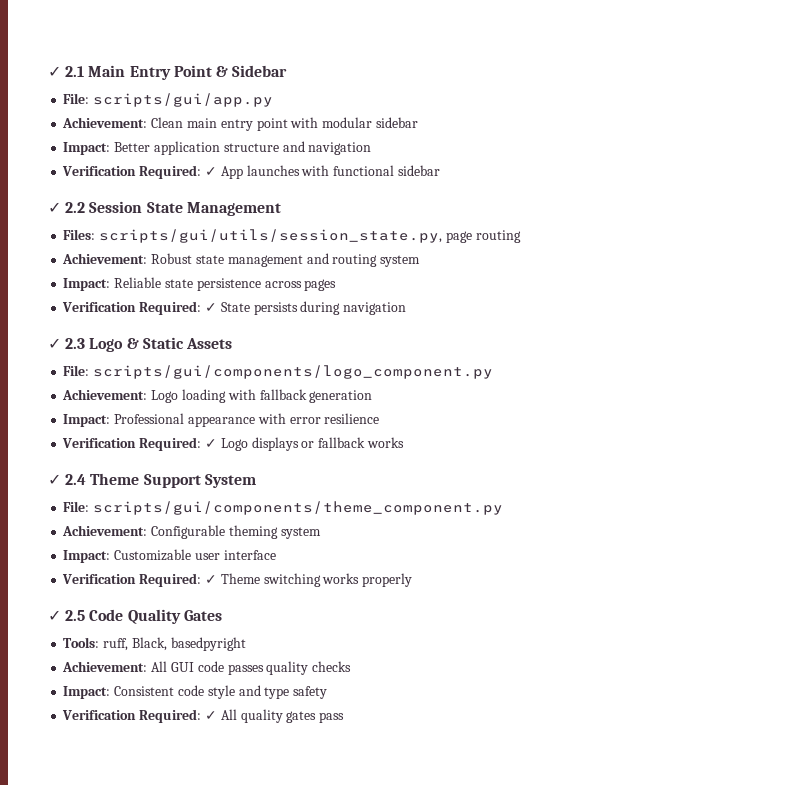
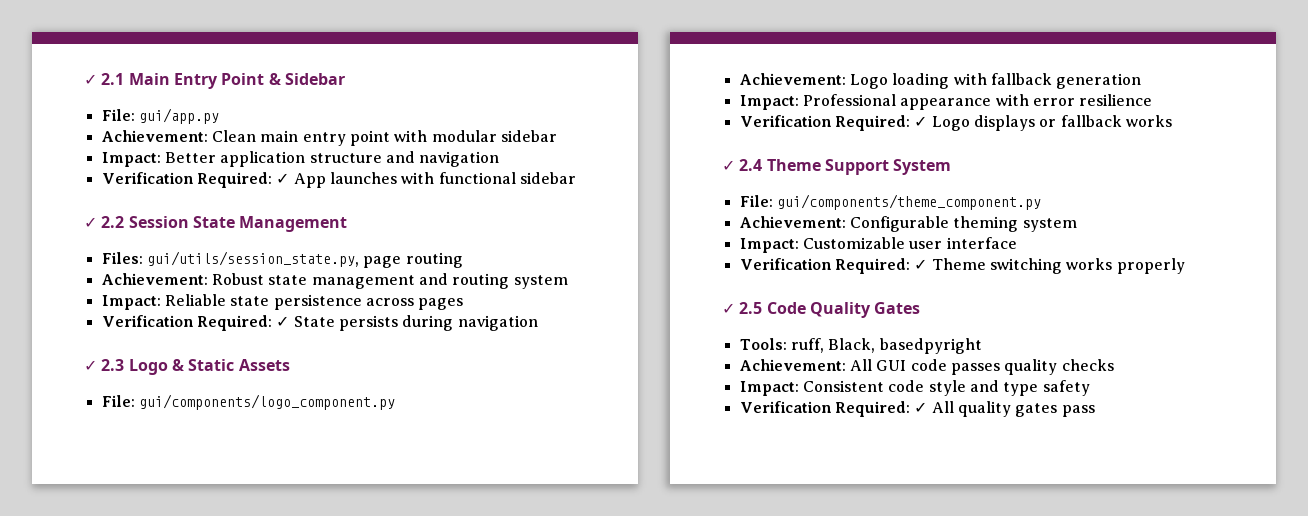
- File: scripts/gui/app.py
+ File: gui/app.py
- Files: scripts/gui/utils/session_state.py, page routing
+ Files: gui/utils/session_state.py, page routing
- File: scripts/gui/components/logo_component.py
+ File: gui/components/logo_component.py
- File: scripts/gui/components/theme_component.py
+ File: gui/components/theme_component.py

